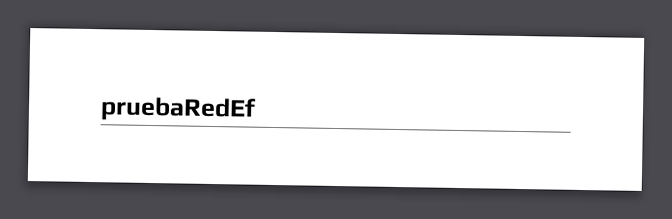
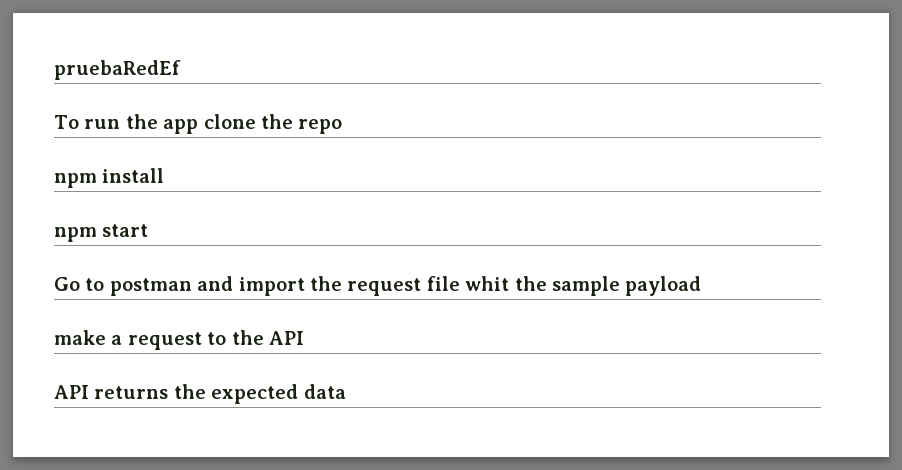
+ To run the app clone the repo
+ npm install
+ npm start
+ Go to postman and import the request file whit the sample payload
+ make a request to the API
+ API returns the expected data

